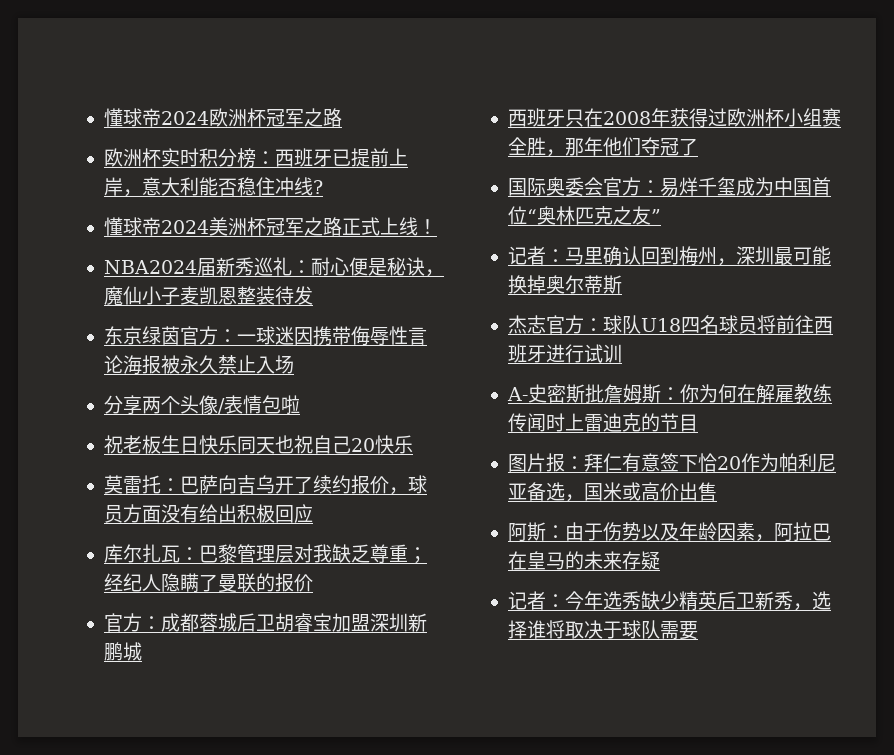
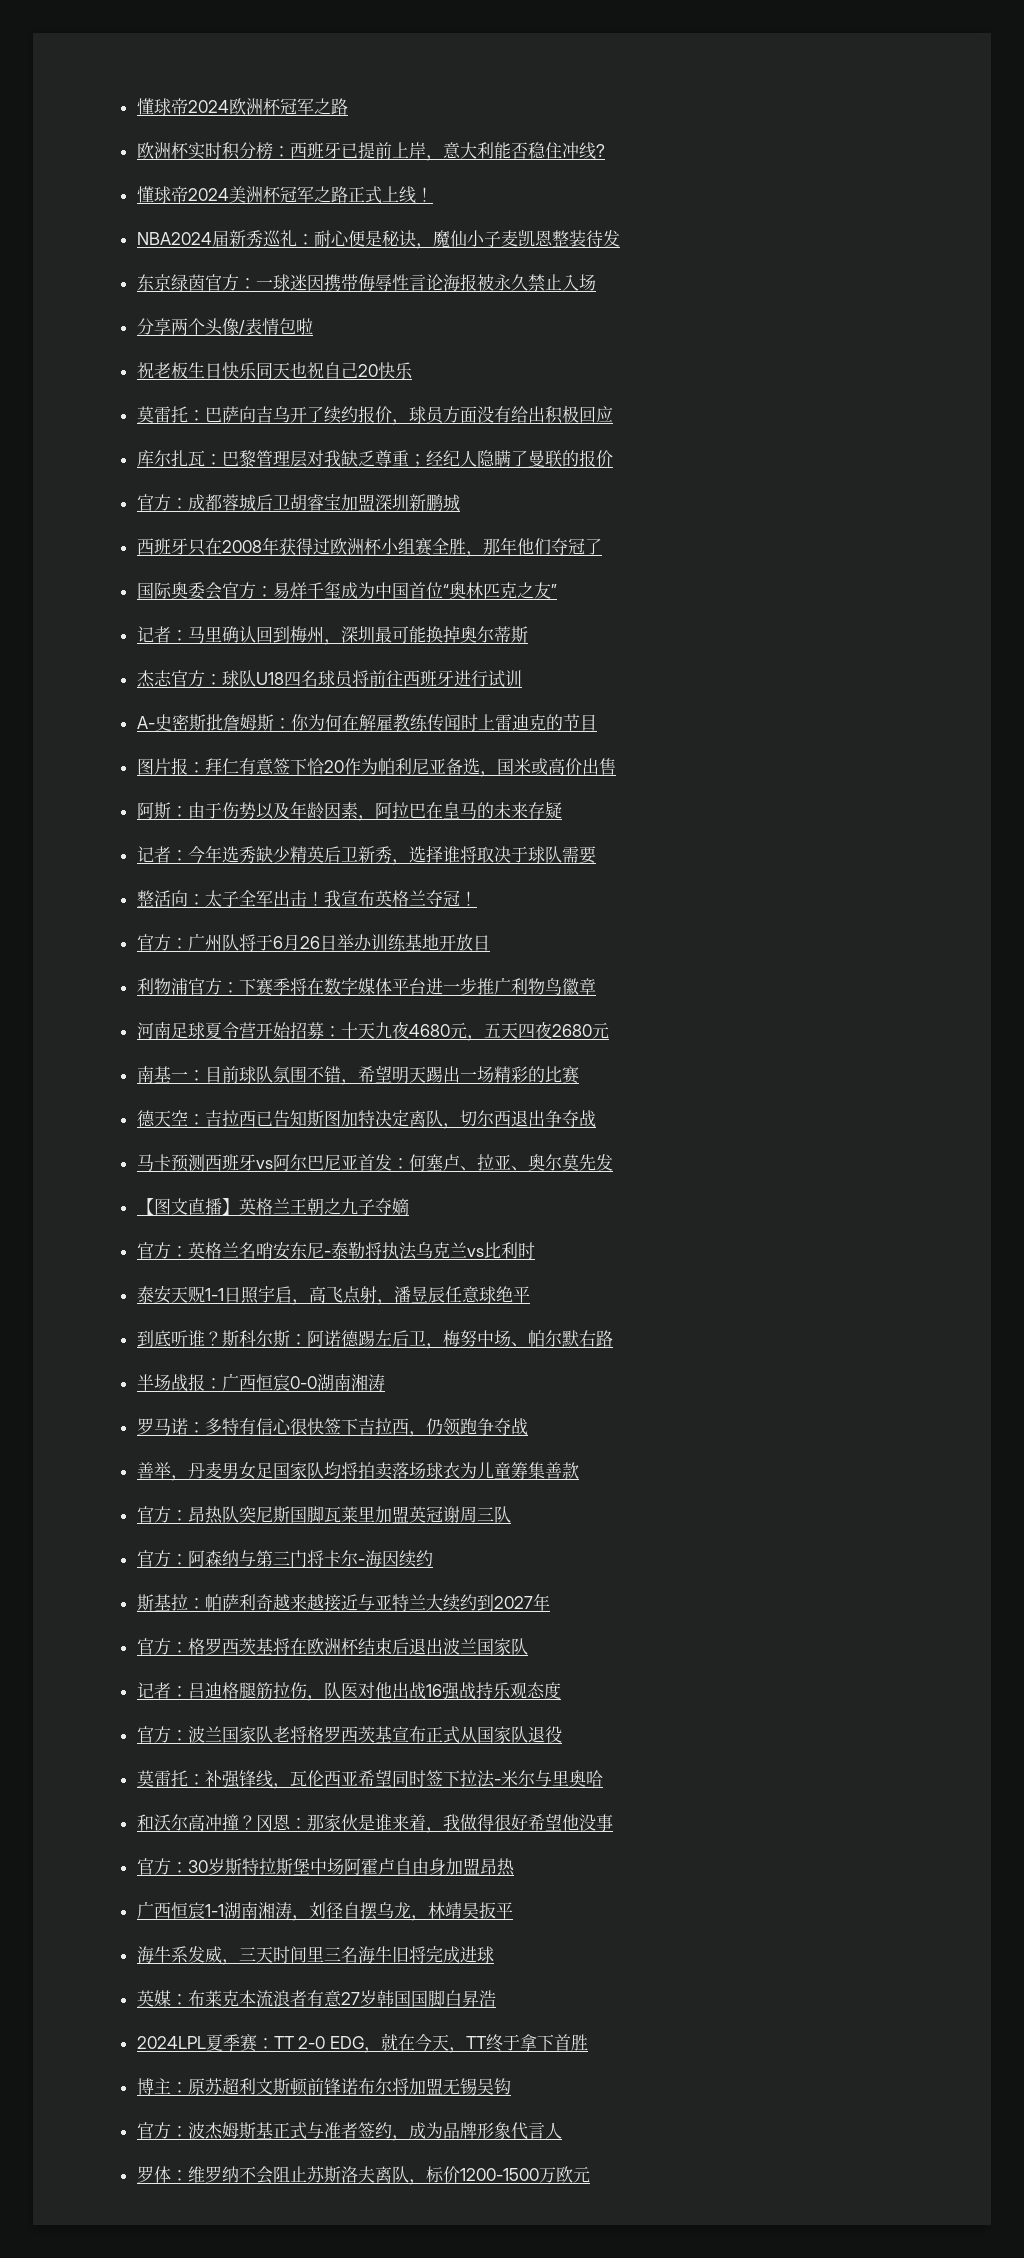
+ 整活向：太子全军出击！我宣布英格兰夺冠！
+ 官方：广州队将于6月26日举办训练基地开放日
+ 利物浦官方：下赛季将在数字媒体平台进一步推广利物鸟徽章
+ 河南足球夏令营开始招募：十天九夜4680元，五天四夜2680元
+ 南基一：目前球队氛围不错，希望明天踢出一场精彩的比赛
+ 德天空：吉拉西已告知斯图加特决定离队，切尔西退出争夺战
+ 马卡预测西班牙vs阿尔巴尼亚首发：何塞卢、拉亚、奥尔莫先发
+ 【图文直播】英格兰王朝之九子夺嫡
+ 官方：英格兰名哨安东尼-泰勒将执法乌克兰vs比利时
+ 泰安天贶1-1日照宇启，高飞点射，潘昱辰任意球绝平
+ 到底听谁？斯科尔斯：阿诺德踢左后卫，梅努中场、帕尔默右路
+ 半场战报：广西恒宸0-0湖南湘涛
+ 罗马诺：多特有信心很快签下吉拉西，仍领跑争夺战
+ 善举，丹麦男女足国家队均将拍卖落场球衣为儿童筹集善款
+ 官方：昂热队突尼斯国脚瓦莱里加盟英冠谢周三队
+ 官方：阿森纳与第三门将卡尔-海因续约
+ 斯基拉：帕萨利奇越来越接近与亚特兰大续约到2027年
+ 官方：格罗西茨基将在欧洲杯结束后退出波兰国家队
+ 记者：吕迪格腿筋拉伤，队医对他出战16强战持乐观态度
+ 官方：波兰国家队老将格罗西茨基宣布正式从国家队退役
+ 莫雷托：补强锋线，瓦伦西亚希望同时签下拉法-米尔与里奥哈
+ 和沃尔高冲撞？冈恩：那家伙是谁来着，我做得很好希望他没事
+ 官方：30岁斯特拉斯堡中场阿霍卢自由身加盟昂热
+ 广西恒宸1-1湖南湘涛，刘径自摆乌龙，林靖昊扳平
+ 海牛系发威，三天时间里三名海牛旧将完成进球
+ 英媒：布莱克本流浪者有意27岁韩国国脚白昇浩
+ 2024LPL夏季赛：TT 2-0 EDG，就在今天，TT终于拿下首胜
+ 博主：原苏超利文斯顿前锋诺布尔将加盟无锡吴钩
+ 官方：波杰姆斯基正式与准者签约，成为品牌形象代言人
+ 罗体：维罗纳不会阻止苏斯洛夫离队，标价1200-1500万欧元

